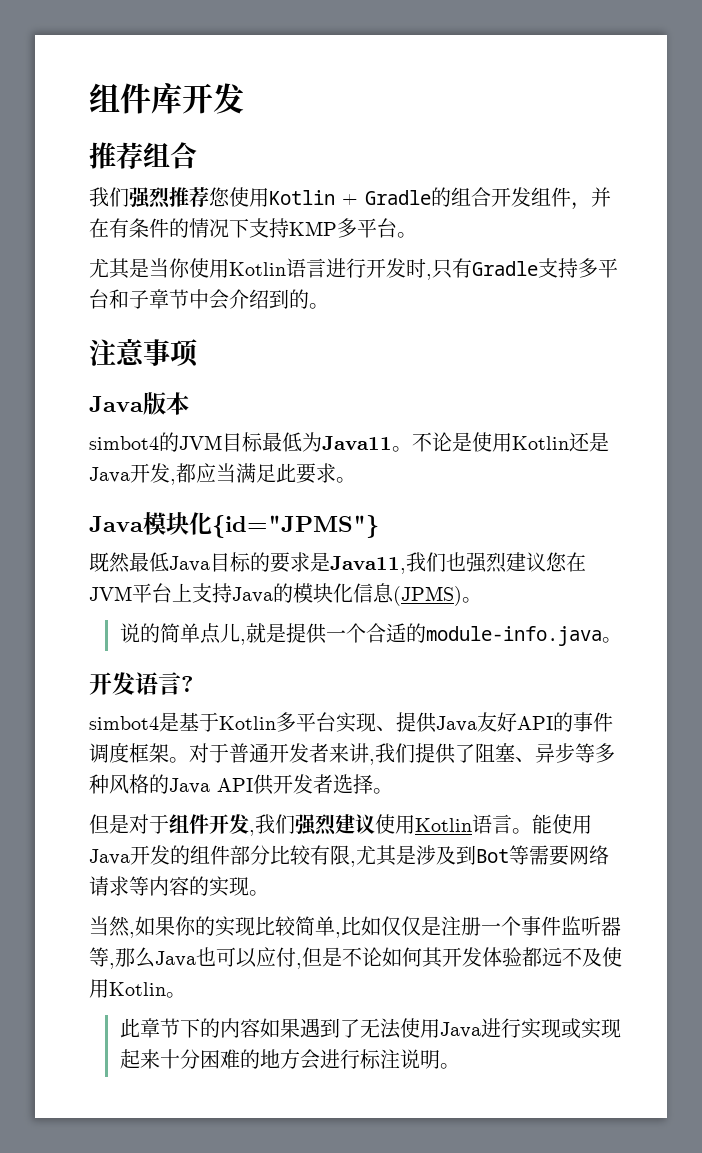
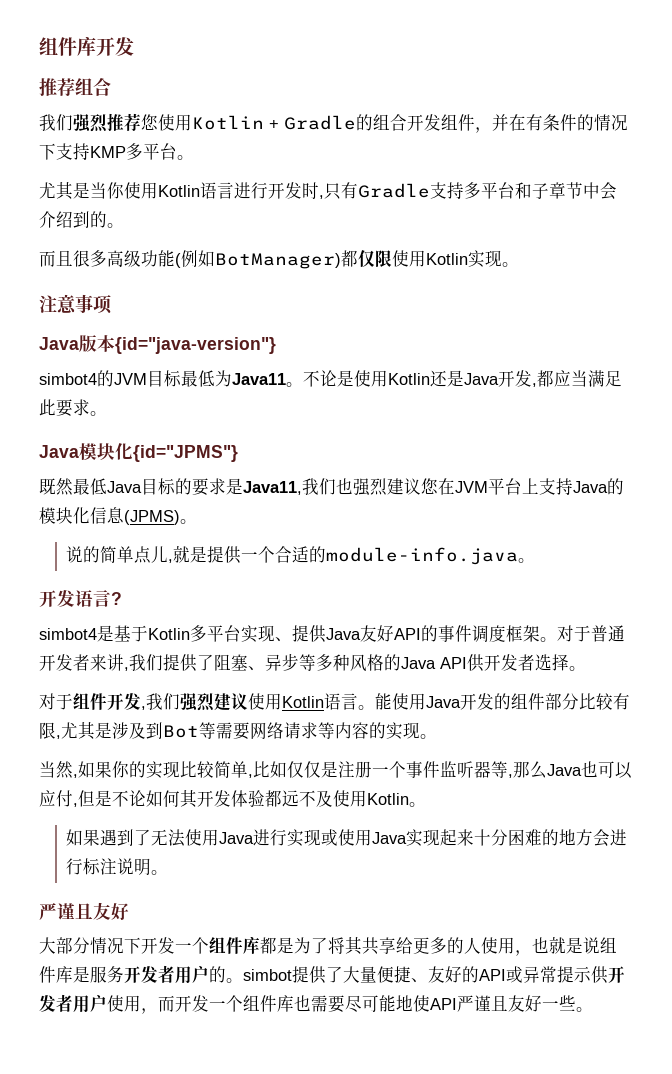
+ 而且很多高级功能(例如BotManager)都仅限使用Kotlin实现。
- Java版本
+ Java版本{id="java-version"}
- 但是对于组件开发,我们强烈建议使用Kotlin语言。
+ 对于组件开发,我们强烈建议使用Kotlin语言。
- 此章节下的内容如果遇到了无法使用Java进行实现或实现起来十分困难的地方会进行标注说明。
+ 如果遇到了无法使用Java进行实现或使用Java实现起来十分困难的地方会进行标注说明。
+ 严谨且友好
+ 大部分情况下开发一个组件库都是为了将其共享给更多的人使用，也就是说组件库是服务开发者用户的。simbot提供了大量便捷、友好的API或异常提示供开发者用户使用，而开发一个组件库也需要尽可能地使API严谨且友好一些。

